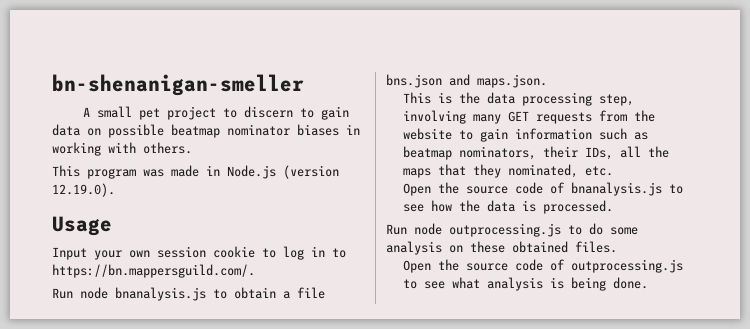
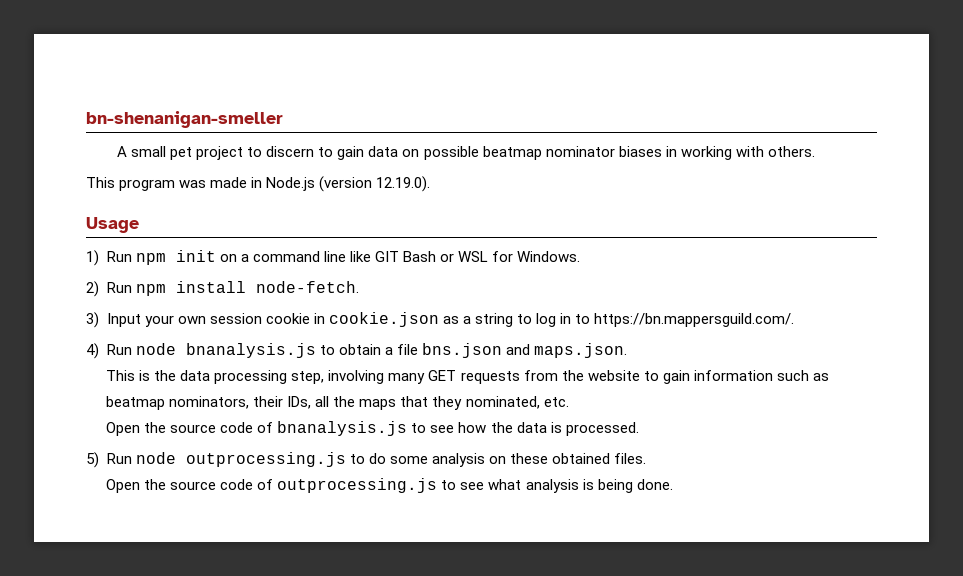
- Input your own session cookie to log in to https://bn.mappersguild.com/.
+ 1) Run npm init on a command line like GIT Bash or WSL for Windows.
+ 2) Run npm install node-fetch.
+ 3) Input your own session cookie in cookie.json as a string to log in to https://bn.mappersguild.com/.
- Run node bnanalysis.js to obtain a file bns.json and maps.json.
+ 4) Run node bnanalysis.js to obtain a file bns.json and maps.json.
- Run node outprocessing.js to do some analysis on these obtained files.
+ 5) Run node outprocessing.js to do some analysis on these obtained files.

